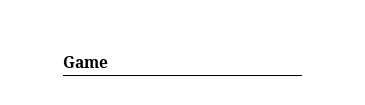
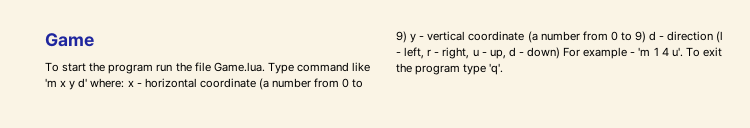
+ To start the program run the file Game.lua. Type command like 'm x y d' where: x - horizontal coordinate (a number from 0 to 9) y - vertical coordinate (a number from 0 to 9) d - direction (l - left, r - right, u - up, d - down) For example - 'm 1 4 u'. To exit the program type 'q'.

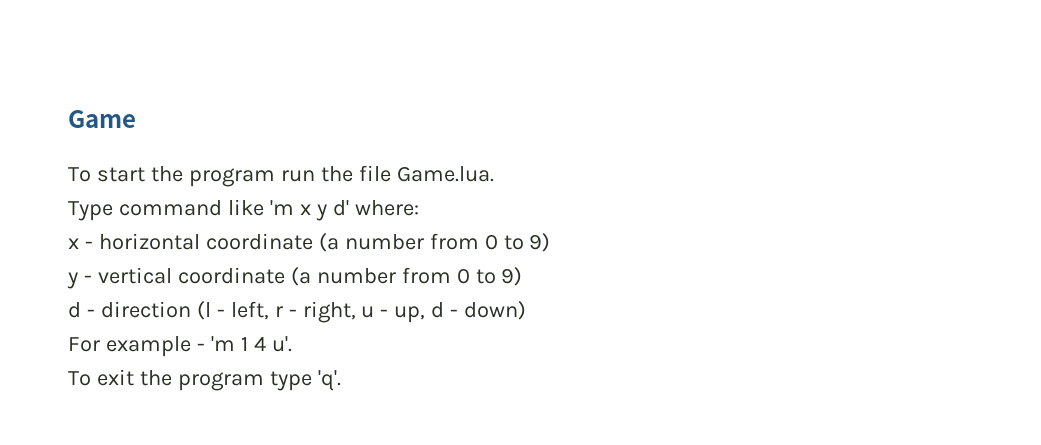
- To start the program run the file Game.lua. Type command like 'm x y d' where: x - horizontal coordinate (a number from 0 to 9) y - vertical coordinate (a number from 0 to 9) d - direction (l - left, r - right, u - up, d - down) For example - 'm 1 4 u'. To exit the program type 'q'.
+ To start the program run the file Game.lua.
+ Type command like 'm x y d' where:
+ x - horizontal coordinate (a number from 0 to 9)
+ y - vertical coordinate (a number from 0 to 9)
+ d - direction (l - left, r - right, u - up, d - down)
+ For example - 'm 1 4 u'.
+ To exit the program type 'q'.

